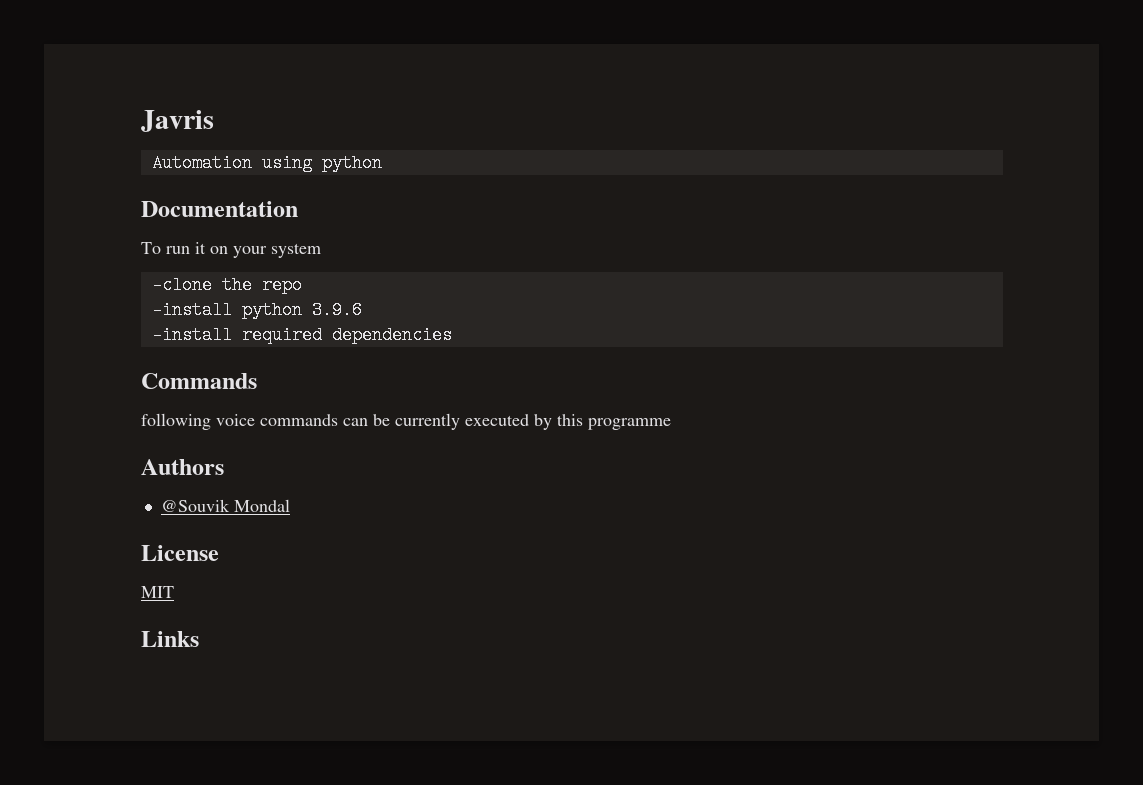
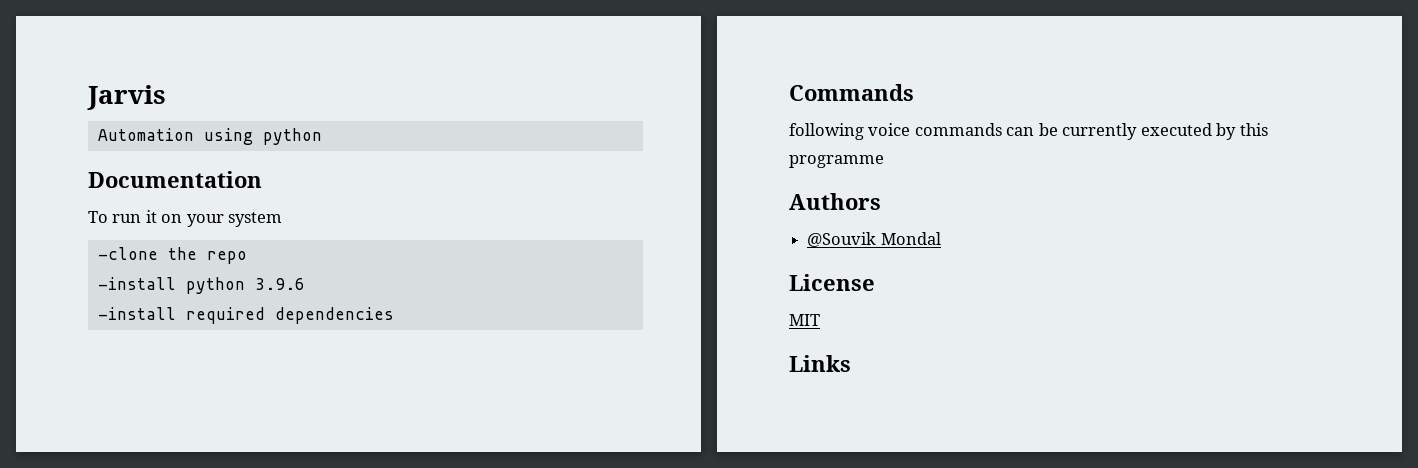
- Javris
+ Jarvis

